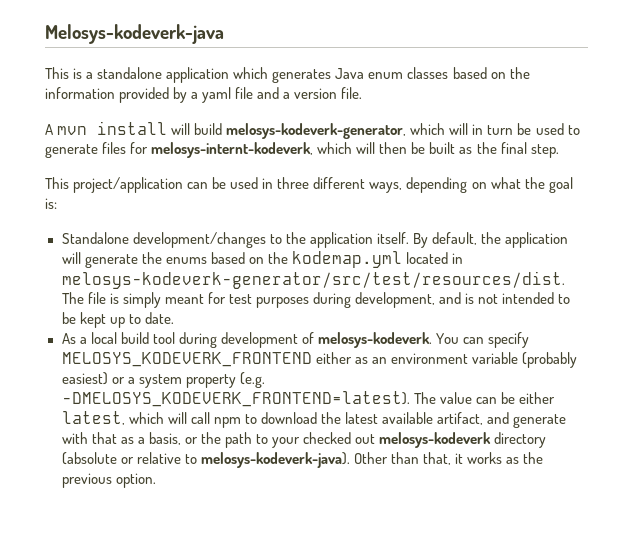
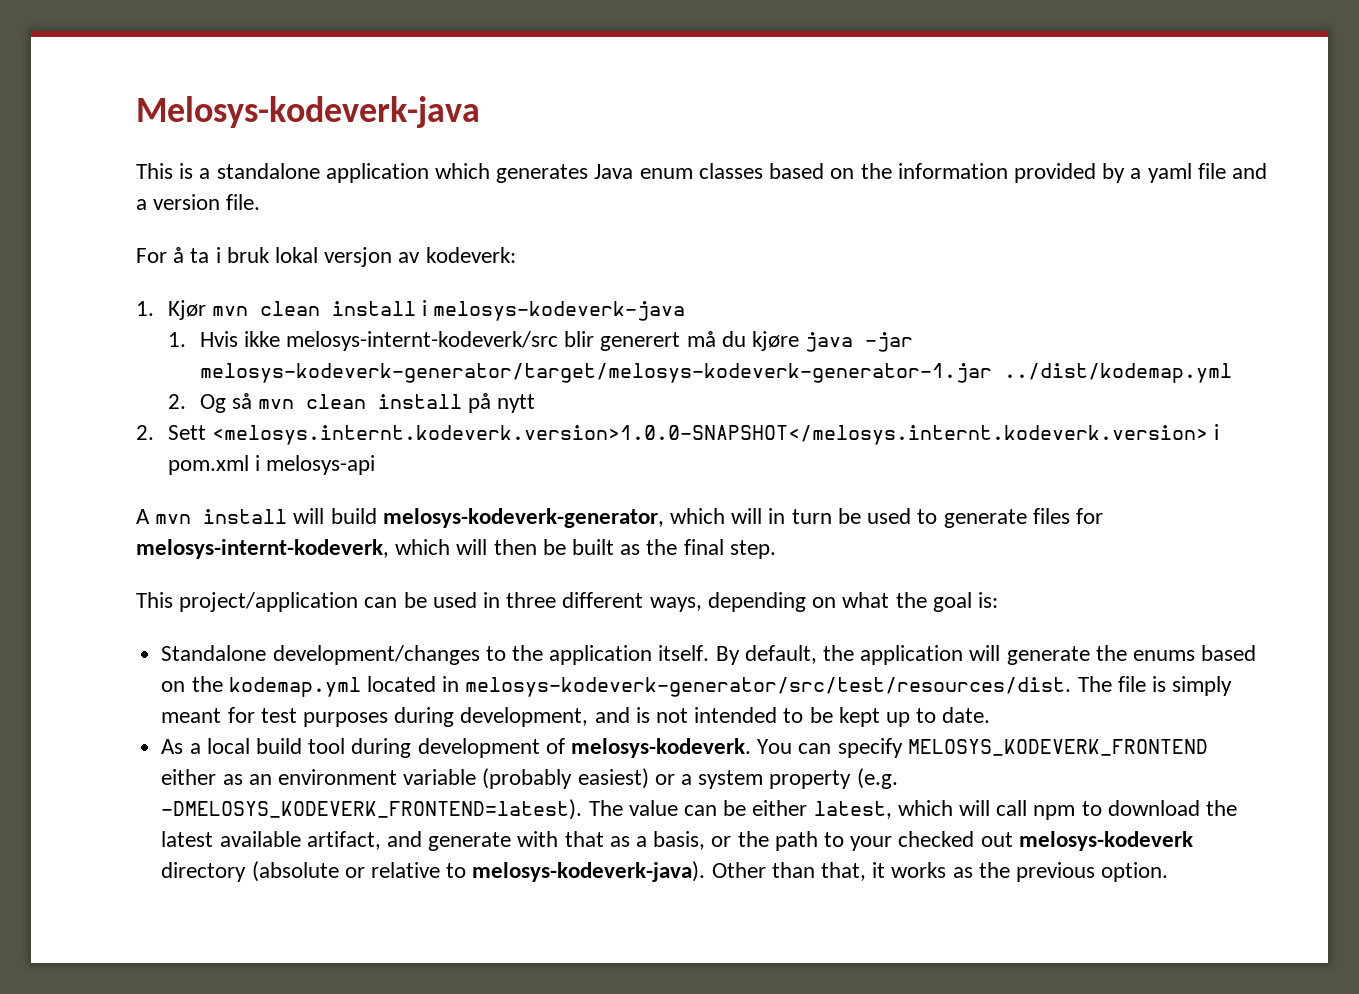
+ For å ta i bruk lokal versjon av kodeverk:
+ 1. Kjør mvn clean install i melosys-kodeverk-java
+ 1. Hvis ikke melosys-internt-kodeverk/src blir generert må du kjøre java -jar melosys-kodeverk-generator/target/melosys-kodeverk-generator-1.jar ../dist/kodemap.yml
+ 2. Og så mvn clean install på nytt
+ 2. Sett <melosys.internt.kodeverk.version>1.0.0-SNAPSHOT</melosys.internt.kodeverk.version> i pom.xml i melosys-api

